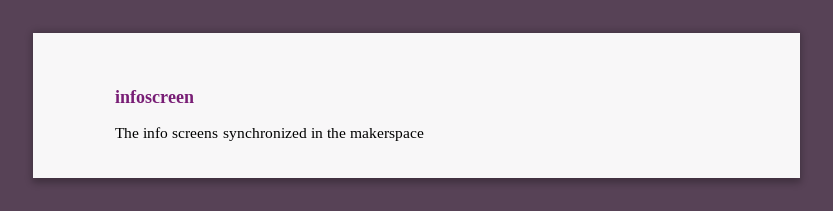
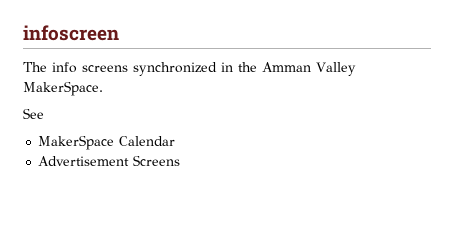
- The info screens synchronized in the makerspace
+ The info screens synchronized in the Amman Valley MakerSpace.
+ See
+ MakerSpace Calendar
+ Advertisement Screens

